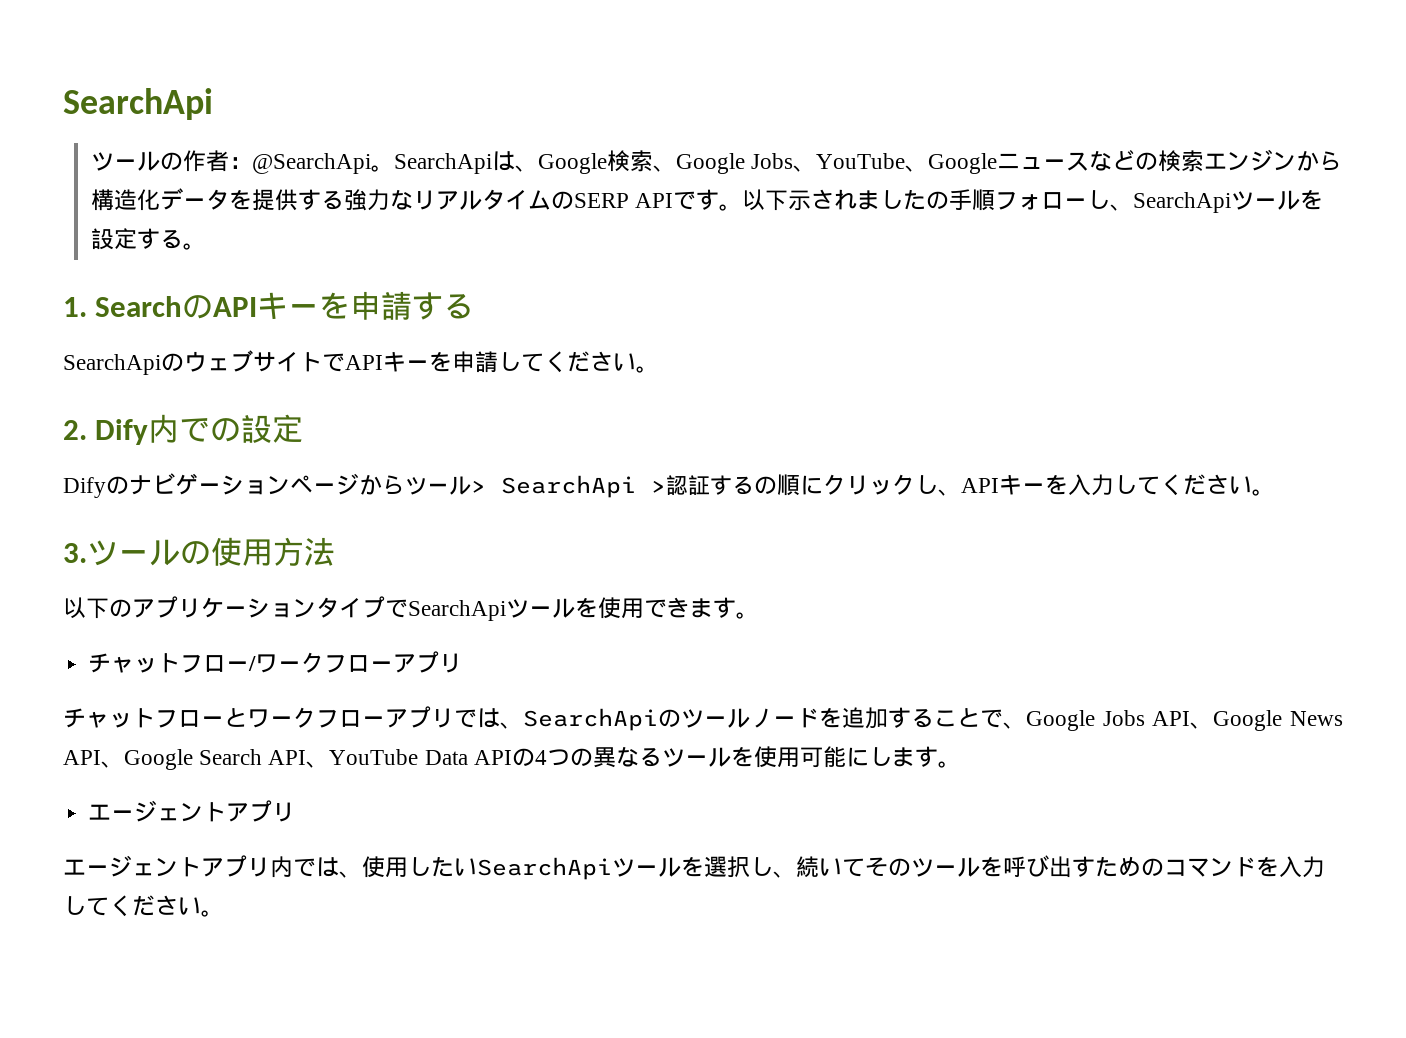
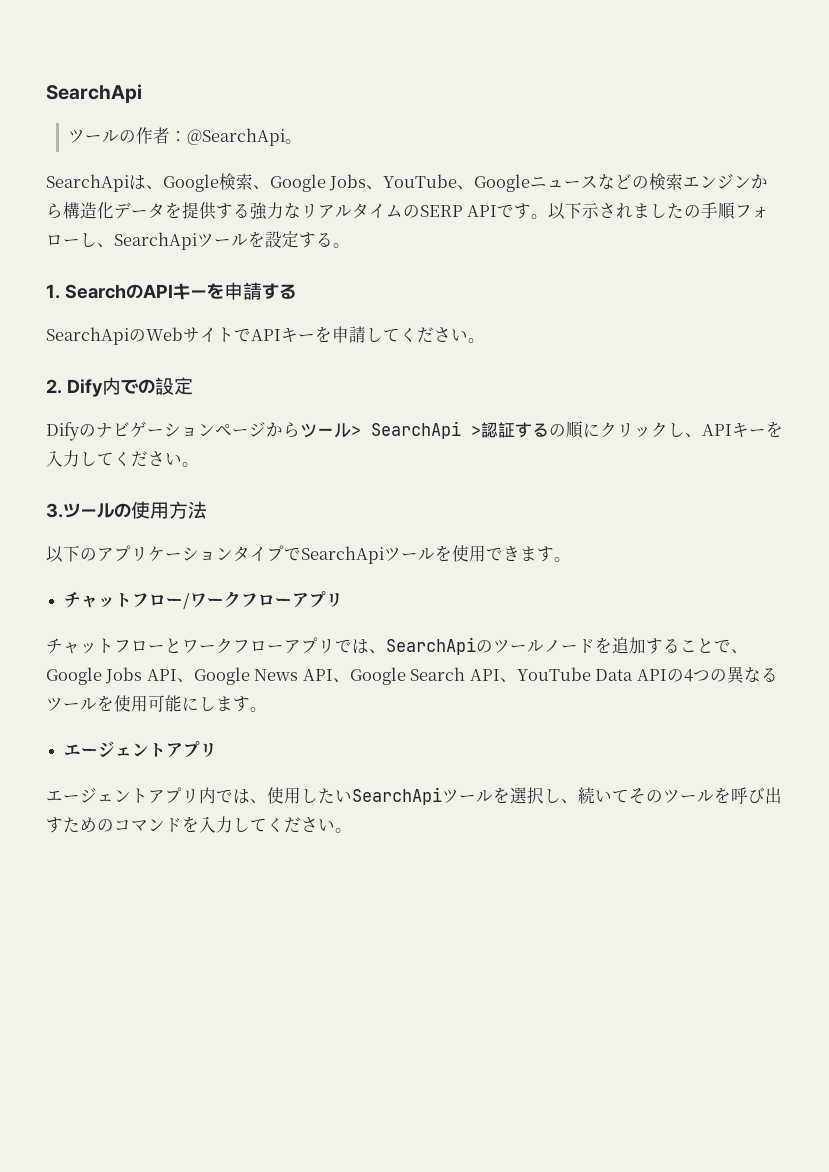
- ツールの作者：@SearchApi。SearchApiは、Google検索、Google Jobs、YouTube、Googleニュースなどの検索エンジンから構造化データを提供する強力なリアルタイムのSERP APIです。
+ ツールの作者：@SearchApi。
+ SearchApiは、Google検索、Google Jobs、YouTube、Googleニュースなどの検索エンジンから構造化データを提供する強力なリアルタイムのSERP APIです。
- SearchApiのウェブサイトでAPIキーを申請してください。
+ SearchApiのWebサイトでAPIキーを申請してください。

